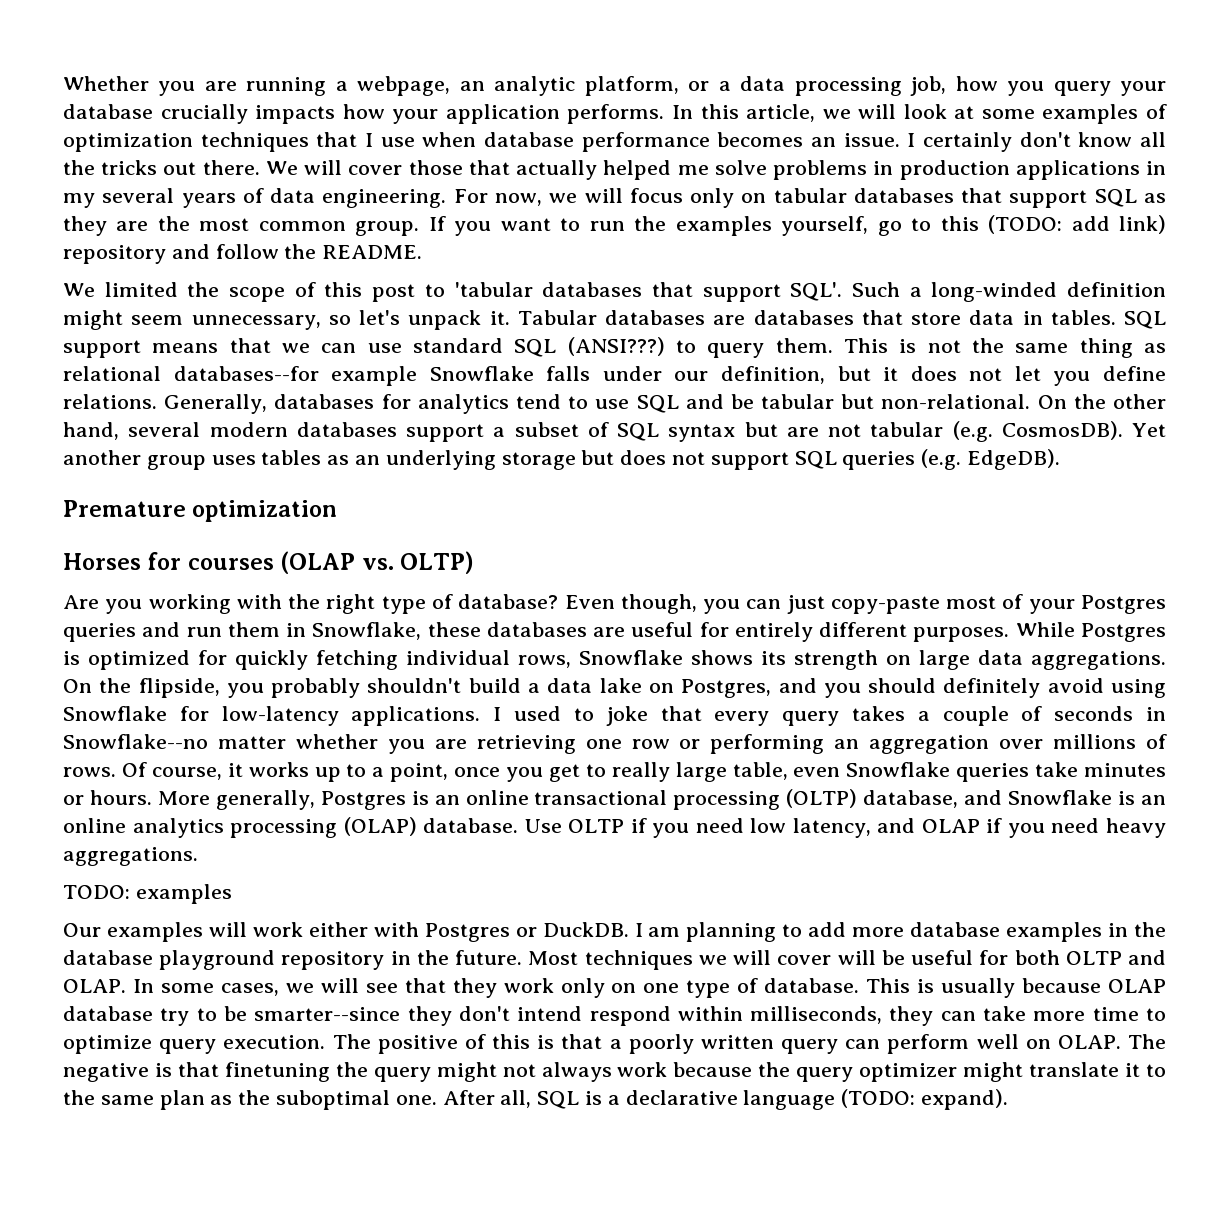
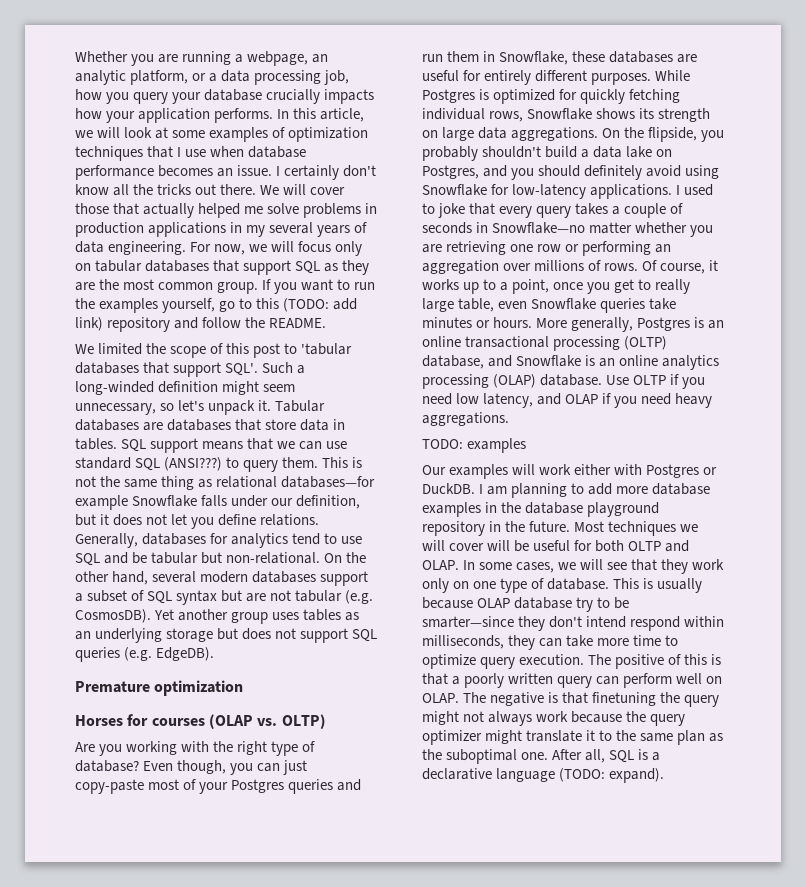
- This is not the same thing as relational databases--for example Snowflake falls under our definition, but it does not let you define relations.
+ This is not the same thing as relational databases—for example Snowflake falls under our definition, but it does not let you define relations.
- I used to joke that every query takes a couple of seconds in Snowflake--no matter whether you are retrieving one row or performing an aggregation over millions of rows.
+ I used to joke that every query takes a couple of seconds in Snowflake—no matter whether you are retrieving one row or performing an aggregation over millions of rows.
- This is usually because OLAP database try to be smarter--since they don't intend respond within milliseconds, they can take more time to optimize query execution.
+ This is usually because OLAP database try to be smarter—since they don't intend respond within milliseconds, they can take more time to optimize query execution.

